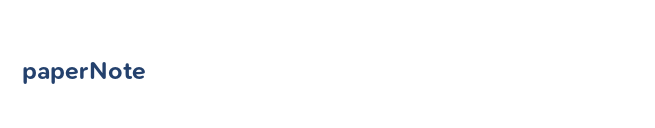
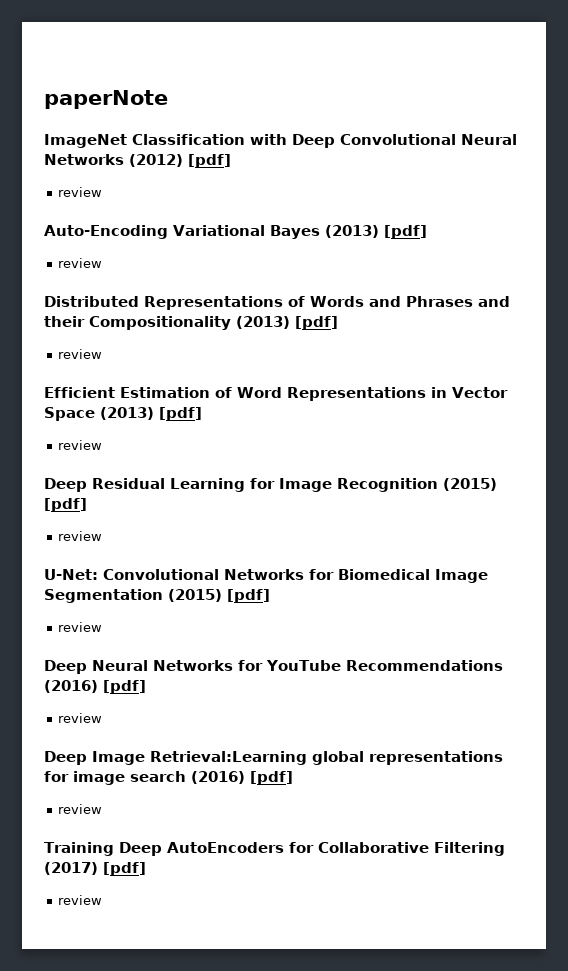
+ ImageNet Classification with Deep Convolutional Neural Networks (2012) [pdf]
+ review
+ Auto-Encoding Variational Bayes (2013) [pdf]
+ review
+ Distributed Representations of Words and Phrases and their Compositionality (2013) [pdf]
+ review
+ Efficient Estimation of Word Representations in Vector Space (2013) [pdf]
+ review
+ Deep Residual Learning for Image Recognition (2015) [pdf]
+ review
+ U-Net: Convolutional Networks for Biomedical Image Segmentation (2015) [pdf]
+ review
+ Deep Neural Networks for YouTube Recommendations (2016) [pdf]
+ review
+ Deep Image Retrieval:Learning global representations for image search (2016) [pdf]
+ review
+ Training Deep AutoEncoders for Collaborative Filtering (2017) [pdf]
+ review

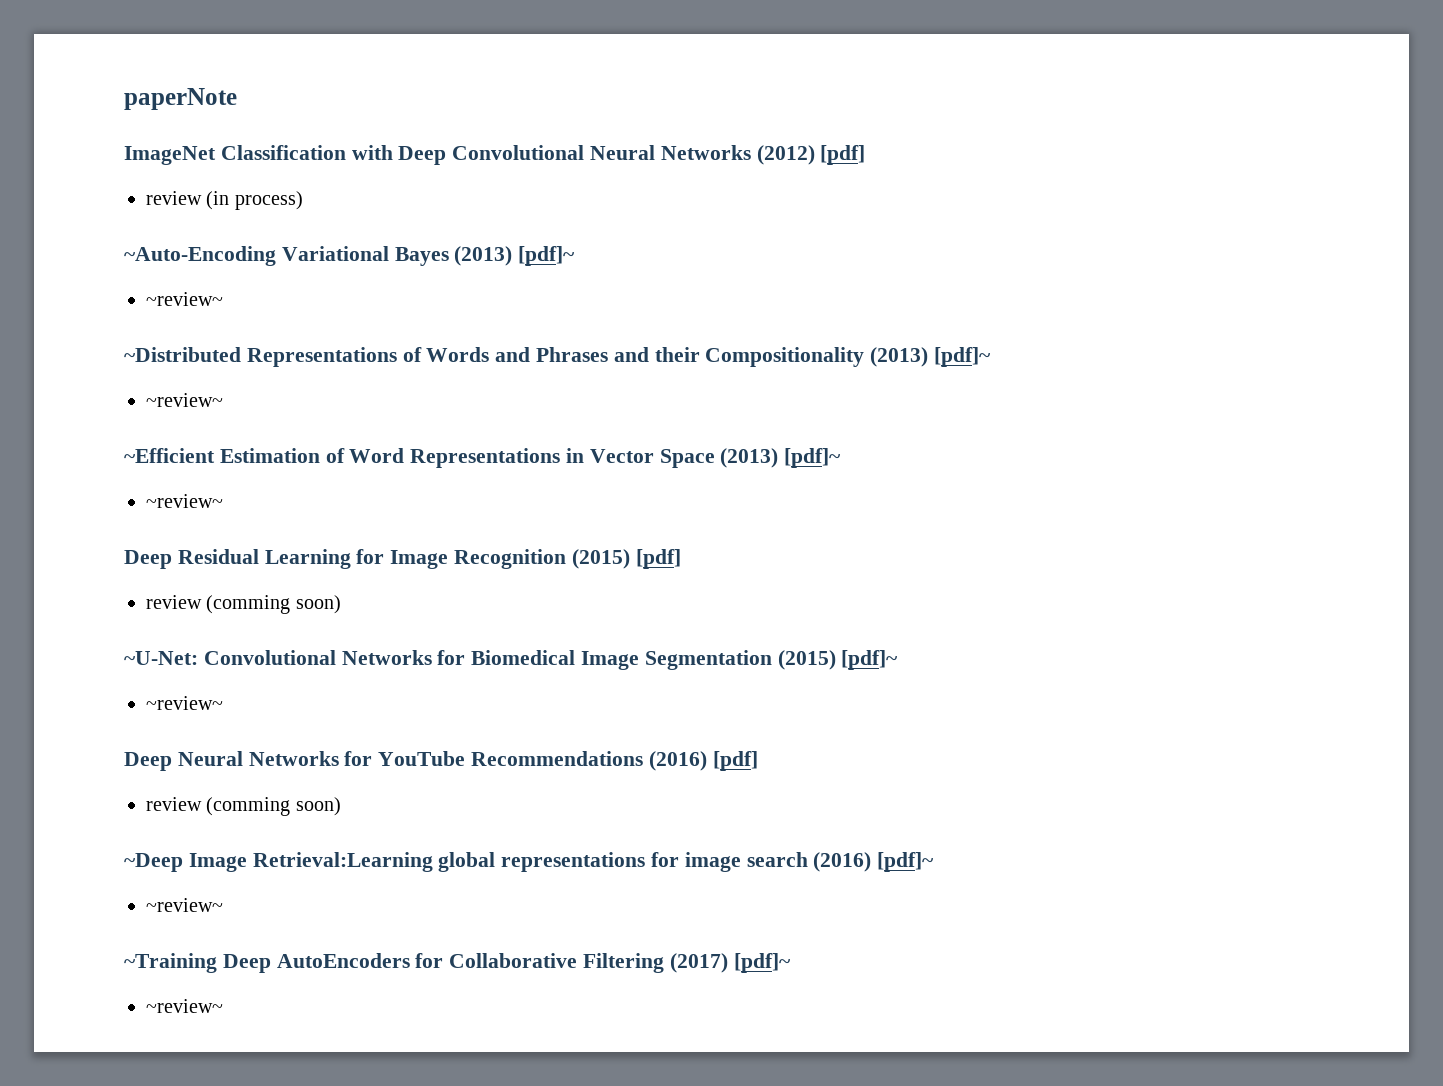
  ImageNet Classification with Deep Convolutional Neural Networks (2012) [pdf]
- review
- Auto-Encoding Variational Bayes (2013) [pdf]
- review
- Distributed Representations of Words and Phrases and their Compositionality (2013) [pdf]
- review
- Efficient Estimation of Word Representations in Vector Space (2013) [pdf]
- review
+ review (in process)
+ ~Auto-Encoding Variational Bayes (2013) [pdf]~
+ ~review~
+ ~Distributed Representations of Words and Phrases and their Compositionality (2013) [pdf]~
+ ~review~
+ ~Efficient Estimation of Word Representations in Vector Space (2013) [pdf]~
+ ~review~
  Deep Residual Learning for Image Recognition (2015) [pdf]
- review
- U-Net: Convolutional Networks for Biomedical Image Segmentation (2015) [pdf]
- review
+ review (comming soon)
+ ~U-Net: Convolutional Networks for Biomedical Image Segmentation (2015) [pdf]~
+ ~review~
  Deep Neural Networks for YouTube Recommendations (2016) [pdf]
- review
- Deep Image Retrieval:Learning global representations for image search (2016) [pdf]
- review
- Training Deep AutoEncoders for Collaborative Filtering (2017) [pdf]
- review
+ review (comming soon)
+ ~Deep Image Retrieval:Learning global representations for image search (2016) [pdf]~
+ ~review~
+ ~Training Deep AutoEncoders for Collaborative Filtering (2017) [pdf]~
+ ~review~

